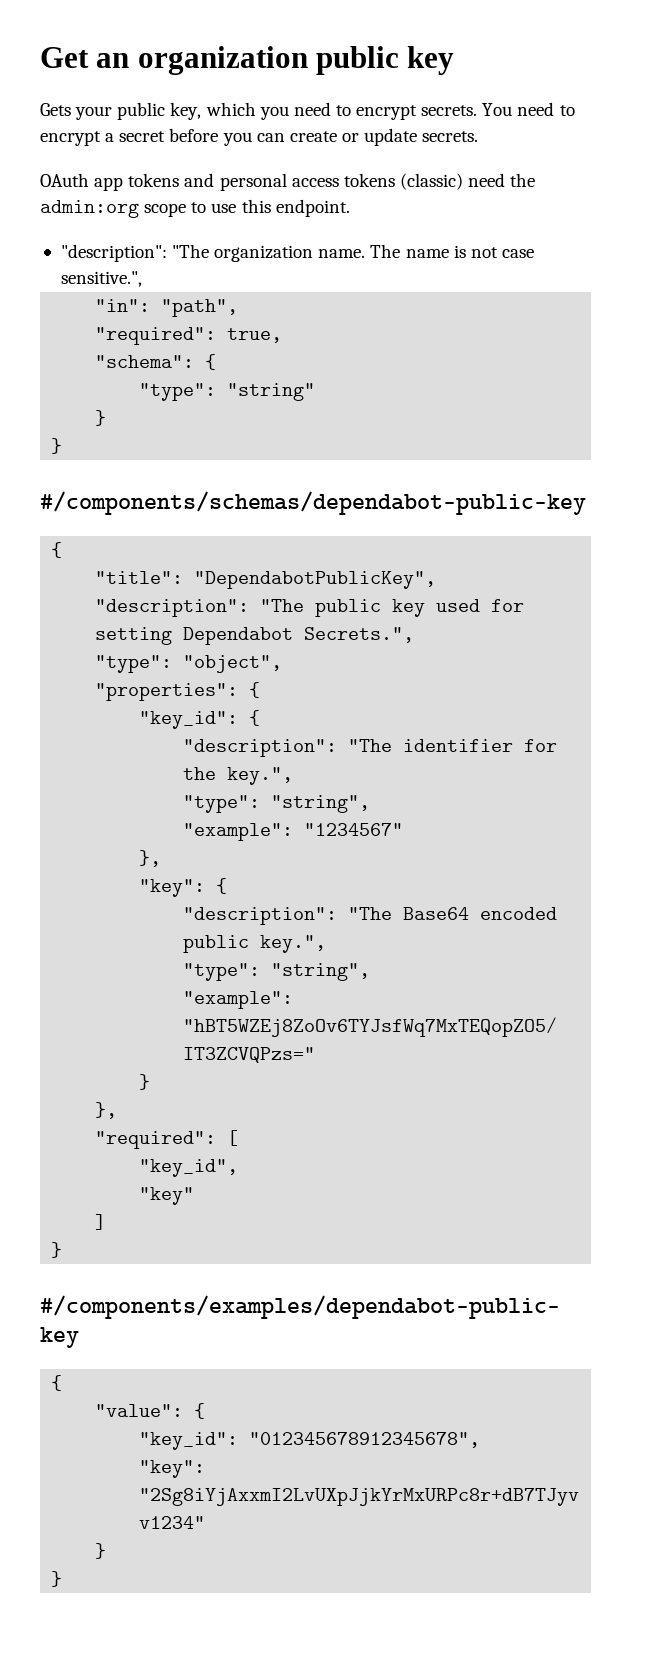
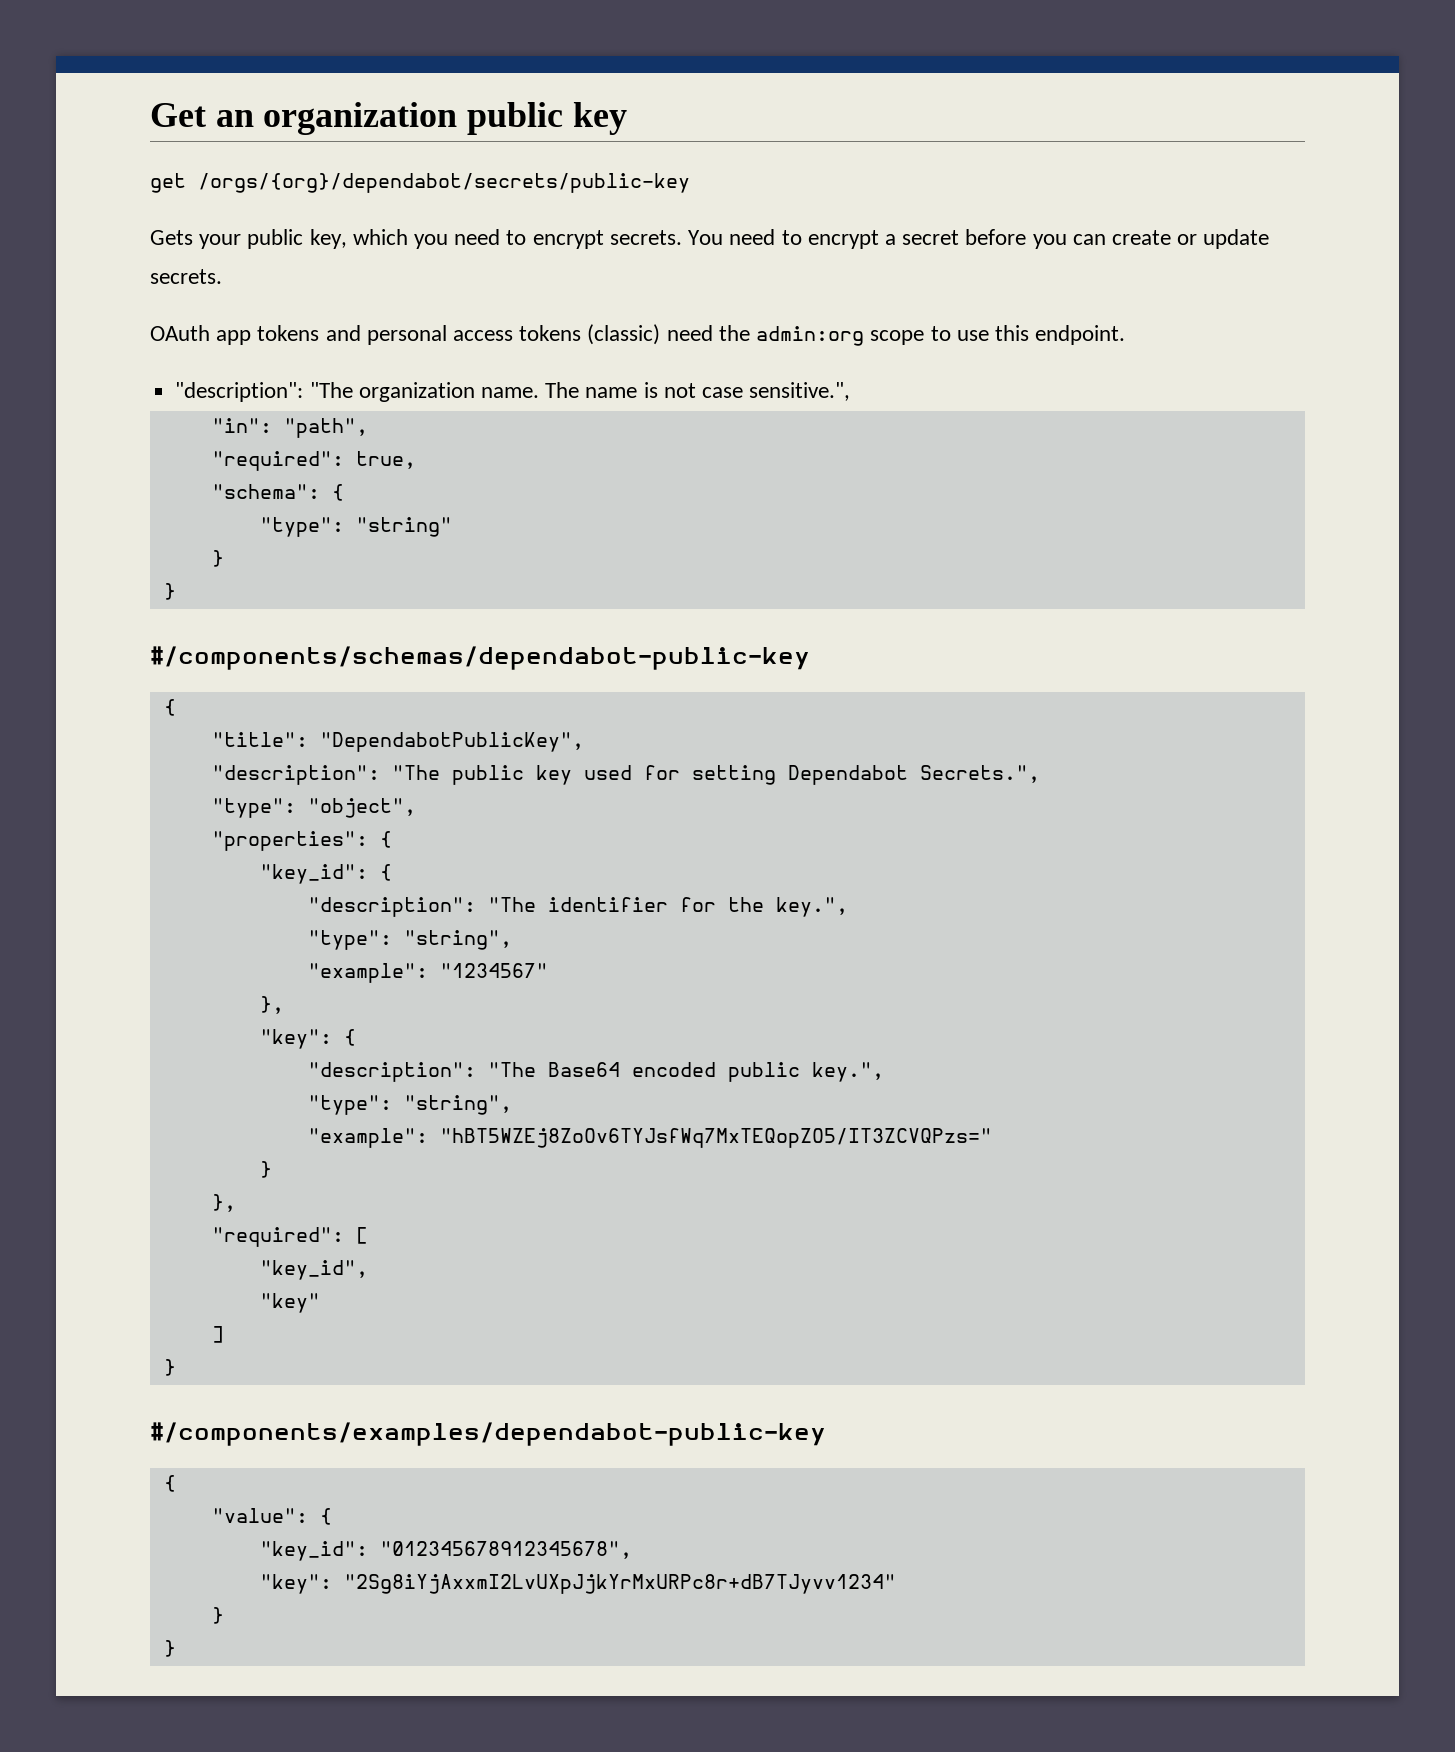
+ get /orgs/{org}/dependabot/secrets/public-key

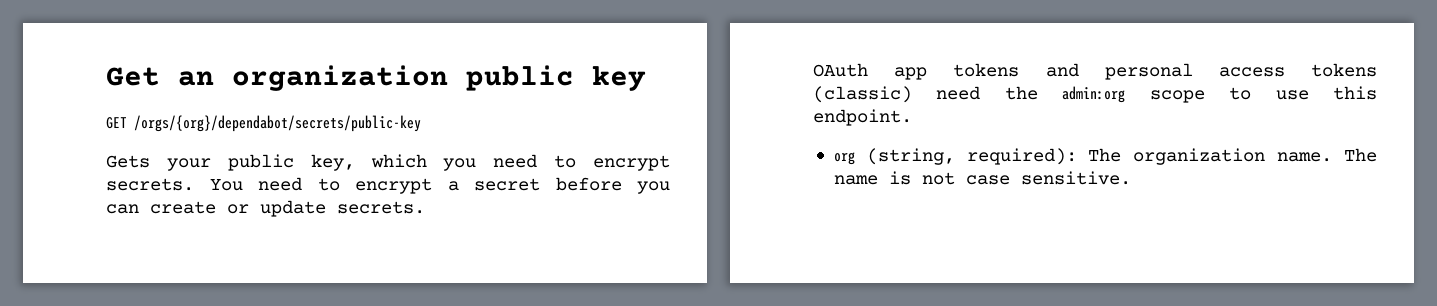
- get /orgs/{org}/dependabot/secrets/public-key
+ GET /orgs/{org}/dependabot/secrets/public-key
- "description": "The organization name.
+ org (string, required): The organization name.
- The name is not case sensitive.",
- "in": "path",
- "required": true,
- "schema": {
- "type": "string"
- }
- }
- #/components/schemas/dependabot-public-key
- {
- "title": "DependabotPublicKey",
- "description": "The public key used for setting Dependabot Secrets.",
- "type": "object",
- "properties": {
- "key_id": {
- "description": "The identifier for the key.",
- "type": "string",
- "example": "1234567"
- },
- "key": {
- "description": "The Base64 encoded public key.",
- "type": "string",
- "example": "hBT5WZEj8ZoOv6TYJsfWq7MxTEQopZO5/IT3ZCVQPzs="
- }
- },
- "required": [
- "key_id",
- "key"
- ]
- }
- #/components/examples/dependabot-public-key
- {
- "value": {
- "key_id": "012345678912345678",
- "key": "2Sg8iYjAxxmI2LvUXpJjkYrMxURPc8r+dB7TJyvv1234"
- }
- }
+ The name is not case sensitive.

